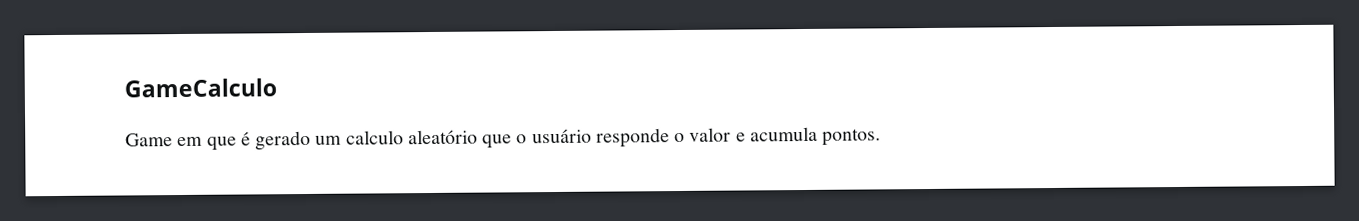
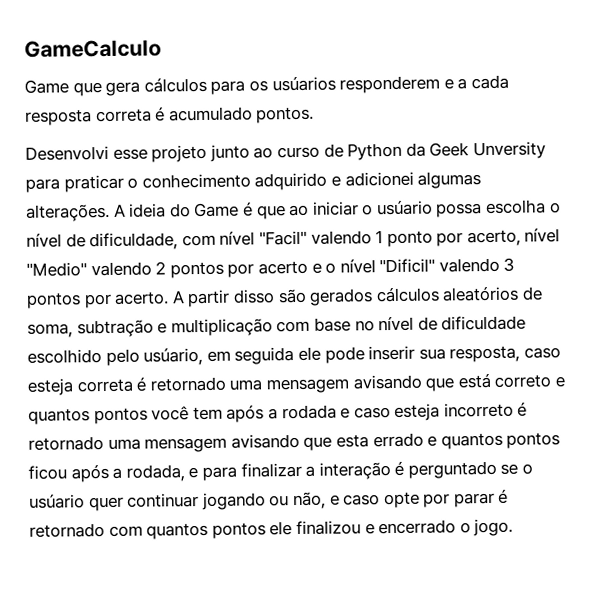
- Game em que é gerado um calculo aleatório que o usuário responde o valor e acumula pontos.
+ Game que gera cálculos para os usúarios responderem e a cada resposta correta é acumulado pontos.
+ Desenvolvi esse projeto junto ao curso de Python da Geek Unversity para praticar o conhecimento adquirido e adicionei algumas alterações. A ideia do Game é que ao iniciar o usúario possa escolha o nível de dificuldade, com nível "Facil" valendo 1 ponto por acerto, nível "Medio" valendo 2 pontos por acerto e o nível "Dificil" valendo 3 pontos por acerto. A partir disso são gerados cálculos aleatórios de soma, subtração e multiplicação com base no nível de dificuldade escolhido pelo usúario, em seguida ele pode inserir sua resposta, caso esteja correta é retornado uma mensagem avisando que está correto e quantos pontos você tem após a rodada e caso esteja incorreto é retornado uma mensagem avisando que esta errado e quantos pontos ficou após a rodada, e para finalizar a interação é perguntado se o usúario quer continuar jogando ou não, e caso opte por parar é retornado com quantos pontos ele finalizou e encerrado o jogo.

